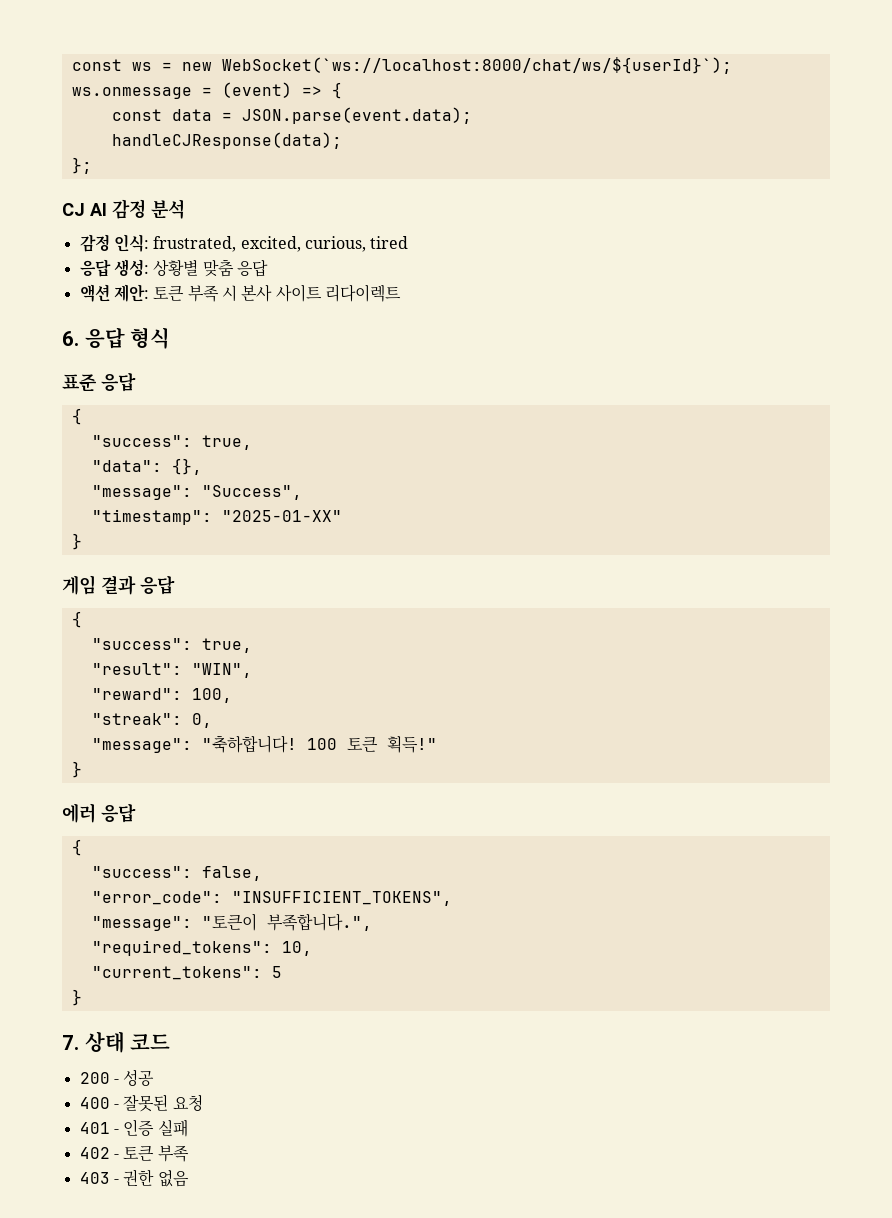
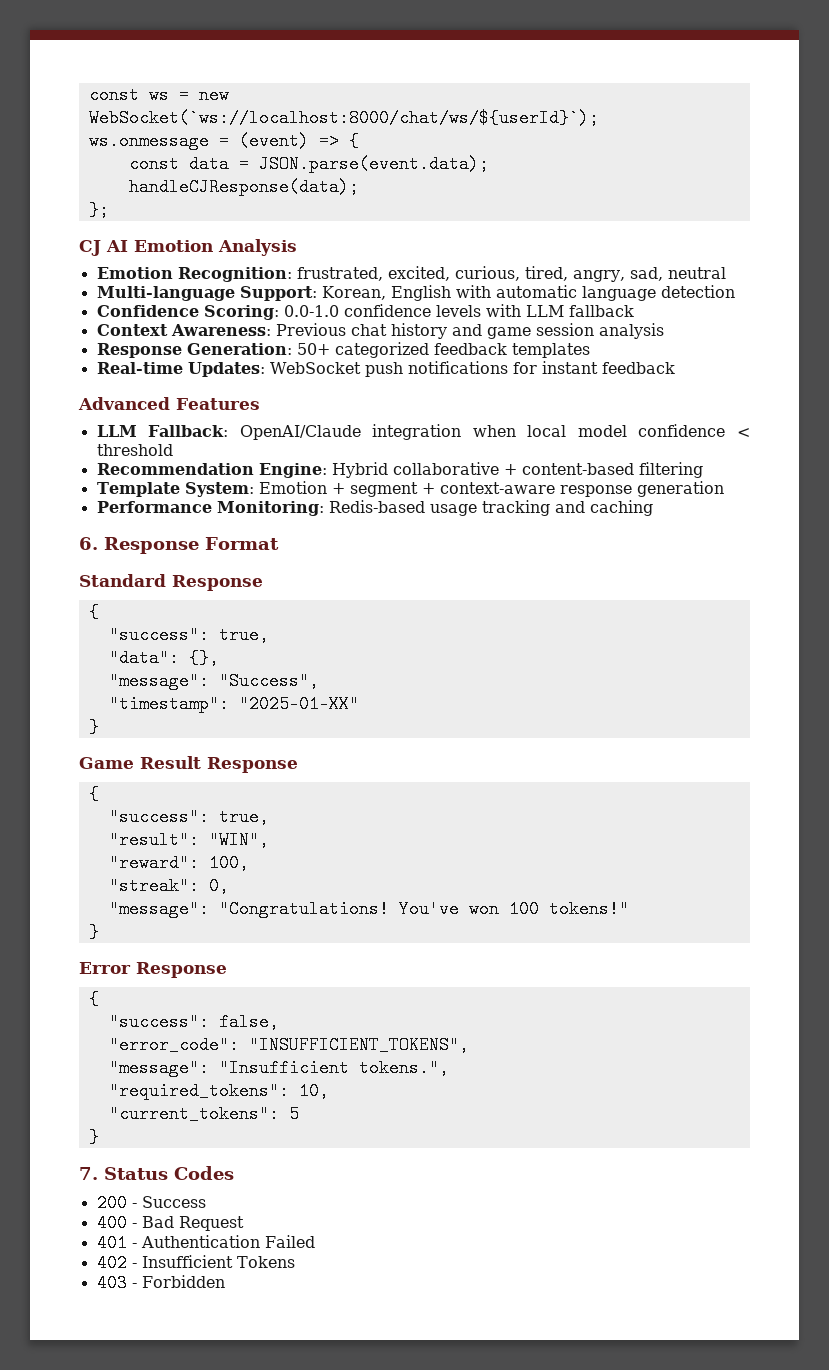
- CJ AI 감정 분석
- 감정 인식: frustrated, excited, curious, tired
- 응답 생성: 상황별 맞춤 응답
- 액션 제안: 토큰 부족 시 본사 사이트 리다이렉트
- 6. 응답 형식
- 표준 응답
+ CJ AI Emotion Analysis
+ Emotion Recognition: frustrated, excited, curious, tired, angry, sad, neutral
+ Multi-language Support: Korean, English with automatic language detection
+ Confidence Scoring: 0.0-1.0 confidence levels with LLM fallback
+ Context Awareness: Previous chat history and game session analysis
+ Response Generation: 50+ categorized feedback templates
+ Real-time Updates: WebSocket push notifications for instant feedback
+ Advanced Features
+ LLM Fallback: OpenAI/Claude integration when local model confidence < threshold
+ Recommendation Engine: Hybrid collaborative + content-based filtering
+ Template System: Emotion + segment + context-aware response generation
+ Performance Monitoring: Redis-based usage tracking and caching
+ 6. Response Format
+ Standard Response
- 게임 결과 응답
+ Game Result Response
- "message": "축하합니다! 100 토큰 획득!"
+ "message": "Congratulations! You've won 100 tokens!"
  }
- 에러 응답
+ Error Response
- "message": "토큰이 부족합니다.",
+ "message": "Insufficient tokens.",
- 7. 상태 코드
+ 7. Status Codes
- 200 - 성공
+ 200 - Success
- 400 - 잘못된 요청
+ 400 - Bad Request
- 401 - 인증 실패
+ 401 - Authentication Failed
- 402 - 토큰 부족
+ 402 - Insufficient Tokens
- 403 - 권한 없음
+ 403 - Forbidden

